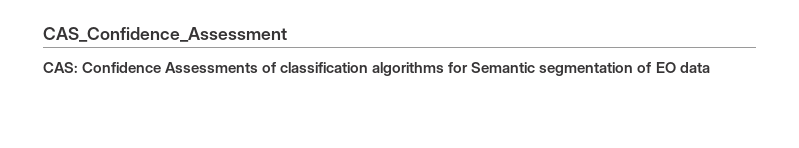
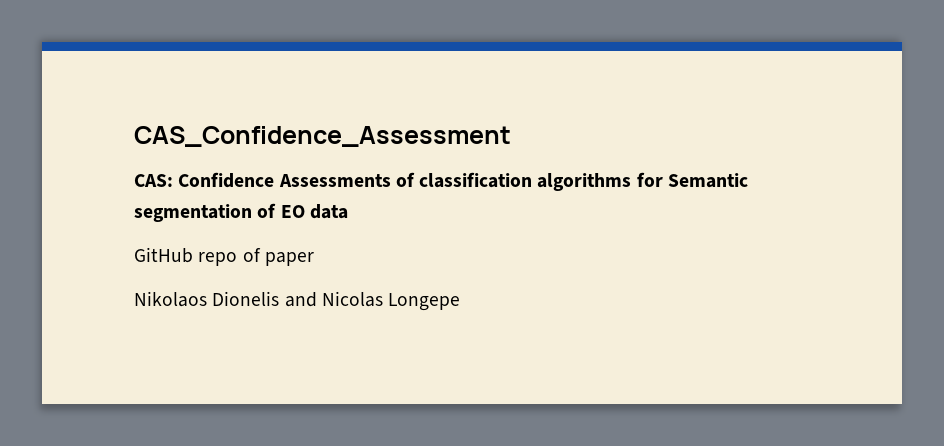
+ GitHub repo of paper
+ Nikolaos Dionelis and Nicolas Longepe

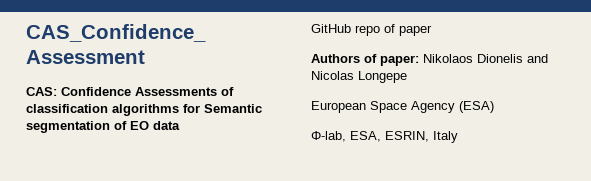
- Nikolaos Dionelis and Nicolas Longepe
+ Authors of paper: Nikolaos Dionelis and Nicolas Longepe
+ European Space Agency (ESA)
+ Φ-lab, ESA, ESRIN, Italy

